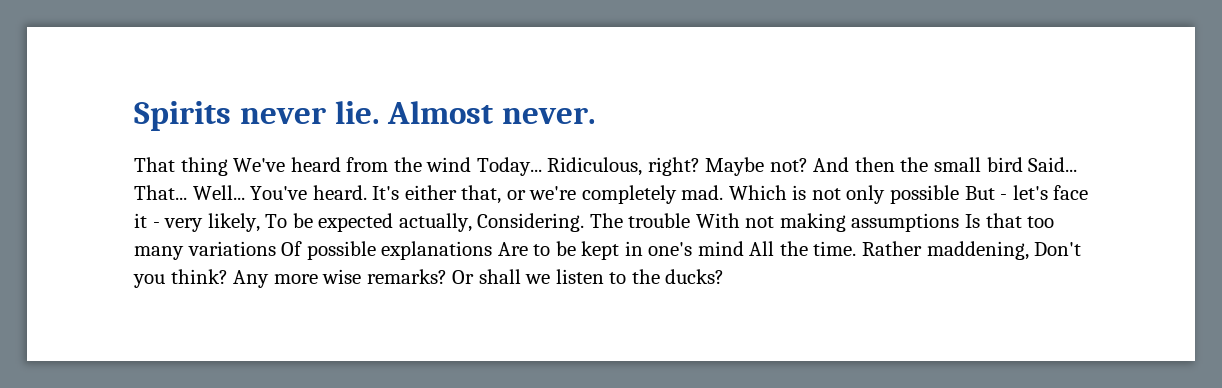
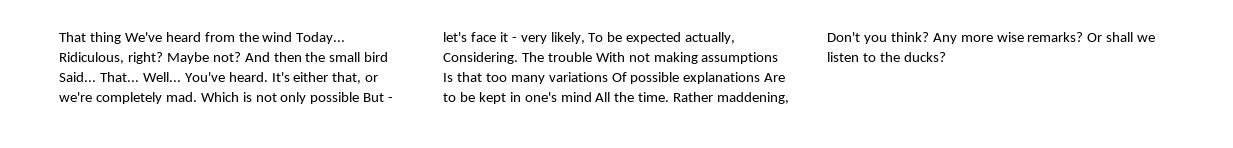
- Spirits never lie. Almost never.

